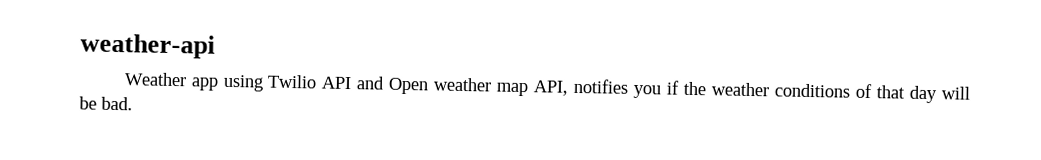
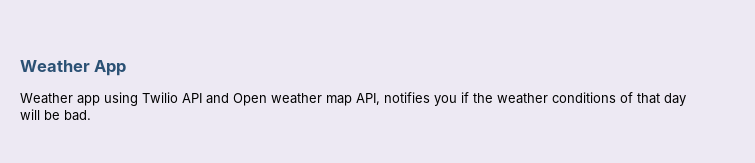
- weather-api
+ Weather App

